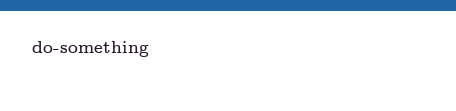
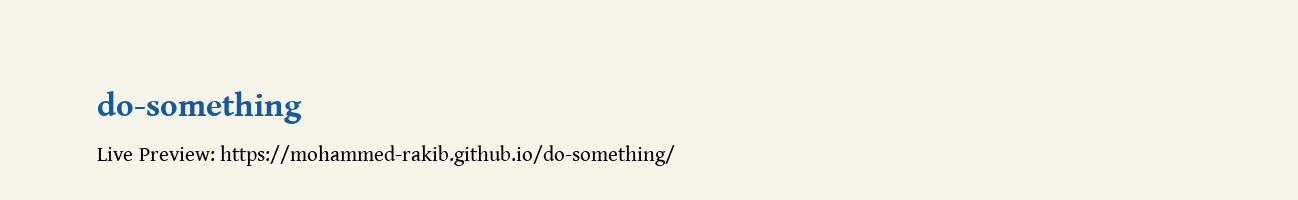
+ Live Preview: https://mohammed-rakib.github.io/do-something/

